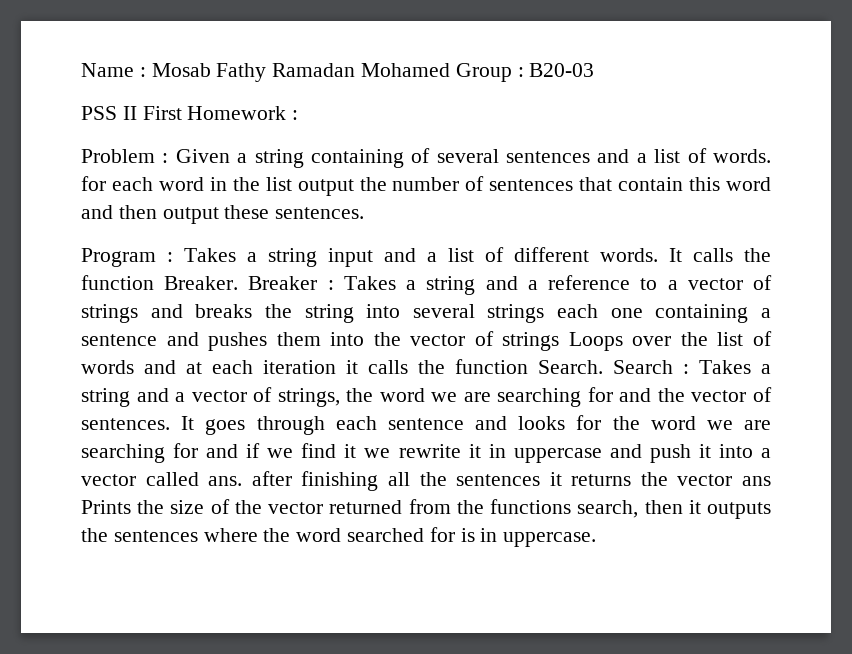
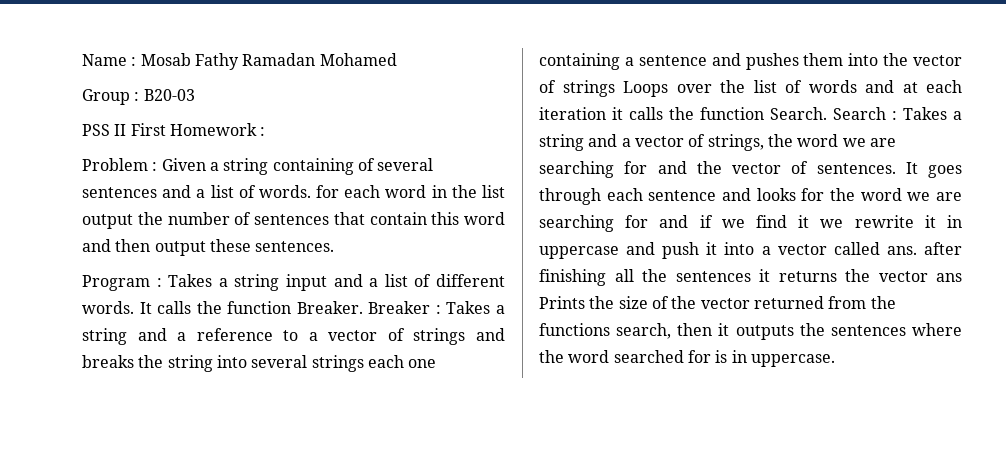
- Name : Mosab Fathy Ramadan Mohamed Group : B20-03
+ Name : Mosab Fathy Ramadan Mohamed
+ Group : B20-03

